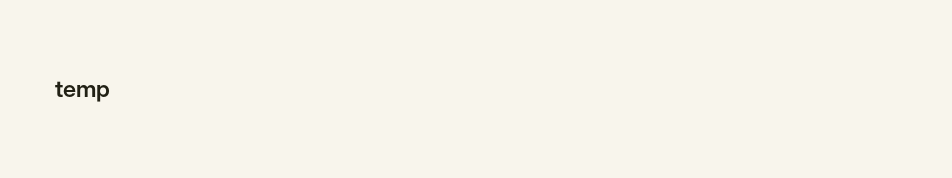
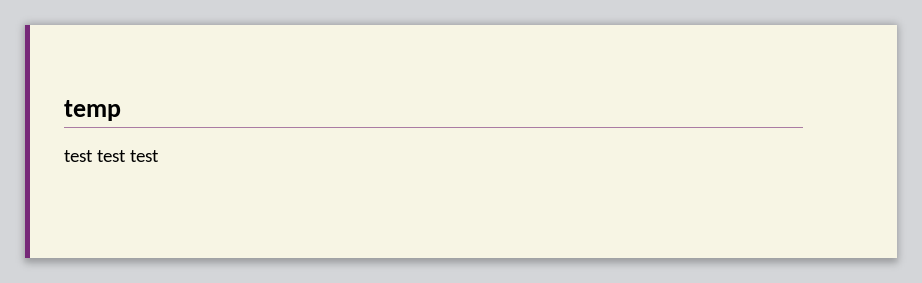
+ test test test

